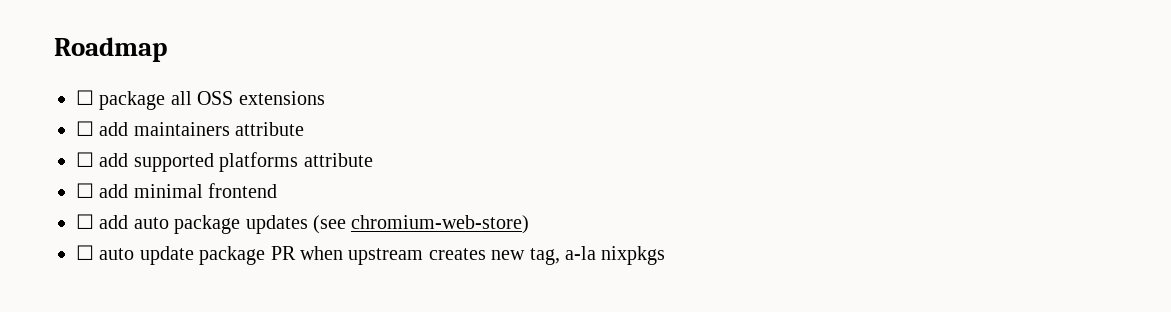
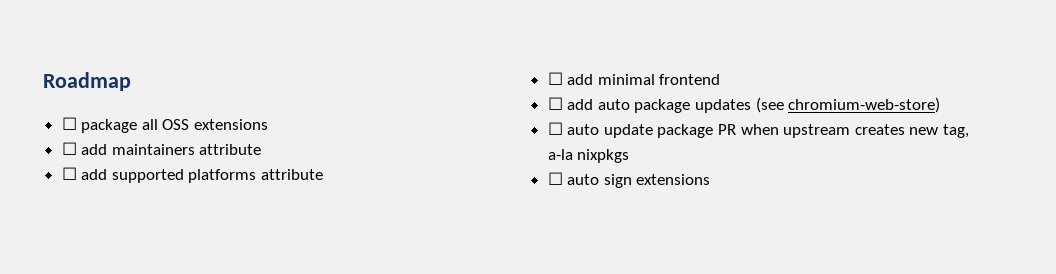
+ ☐ auto sign extensions

